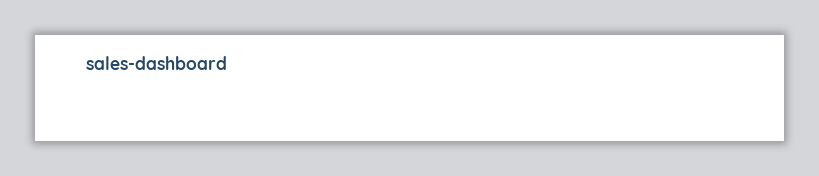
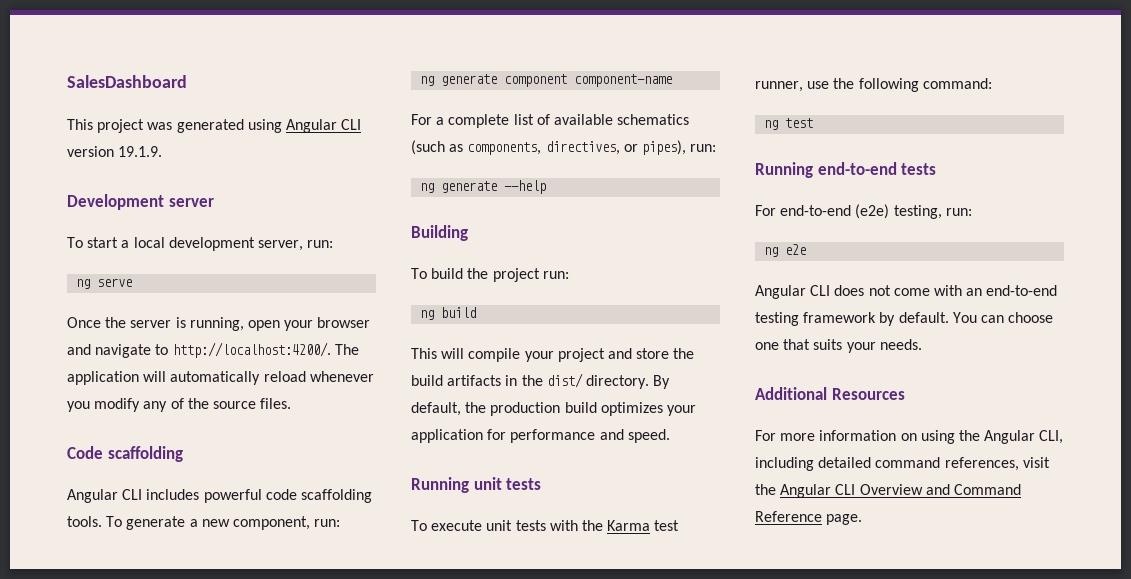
- sales-dashboard
+ SalesDashboard
+ This project was generated using Angular CLI version 19.1.9.
+ Development server
+ To start a local development server, run:
+ ng serve
+ Once the server is running, open your browser and navigate to http://localhost:4200/. The application will automatically reload whenever you modify any of the source files.
+ Code scaffolding
+ Angular CLI includes powerful code scaffolding tools. To generate a new component, run:
+ ng generate component component-name
+ For a complete list of available schematics (such as components, directives, or pipes), run:
+ ng generate --help
+ Building
+ To build the project run:
+ ng build
+ This will compile your project and store the build artifacts in the dist/ directory. By default, the production build optimizes your application for performance and speed.
+ Running unit tests
+ To execute unit tests with the Karma test runner, use the following command:
+ ng test
+ Running end-to-end tests
+ For end-to-end (e2e) testing, run:
+ ng e2e
+ Angular CLI does not come with an end-to-end testing framework by default. You can choose one that suits your needs.
+ Additional Resources
+ For more information on using the Angular CLI, including detailed command references, visit the Angular CLI Overview and Command Reference page.

